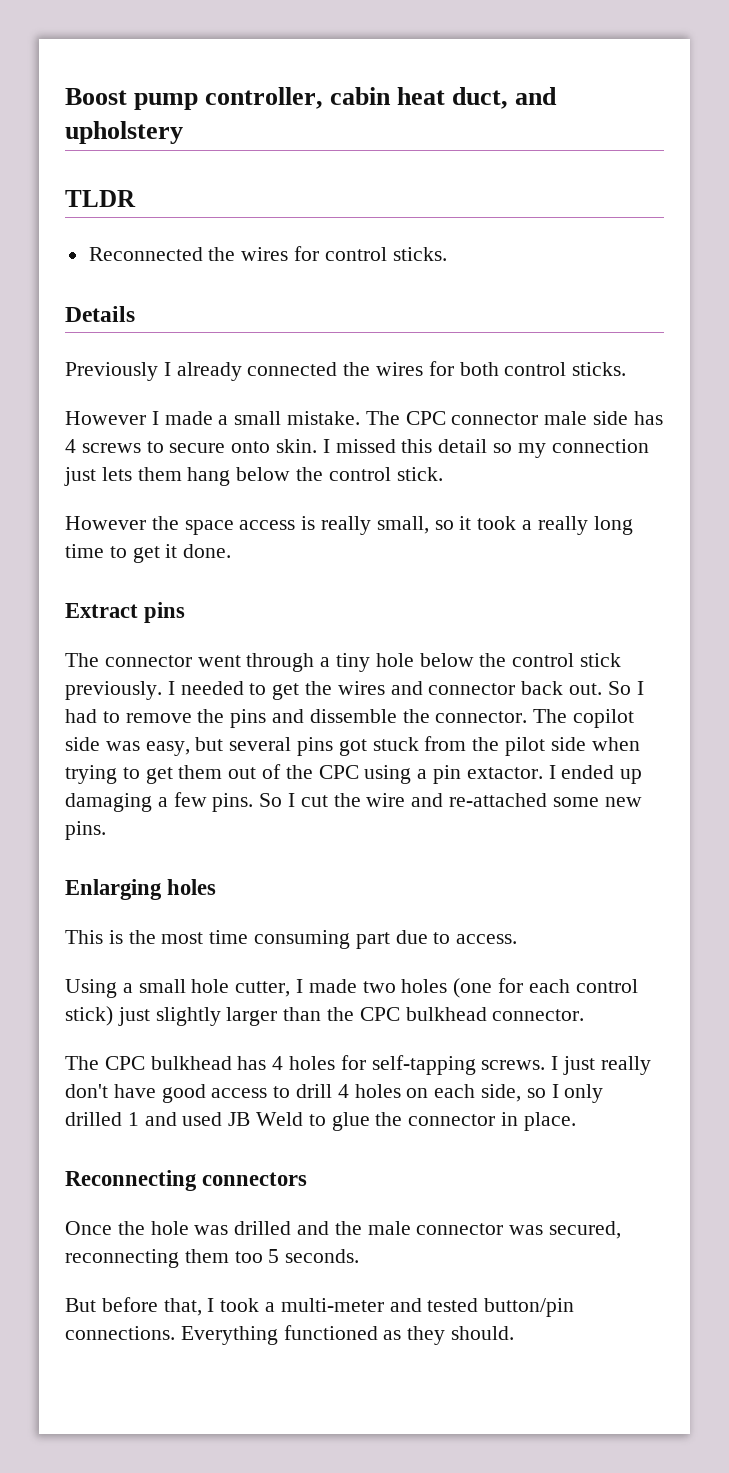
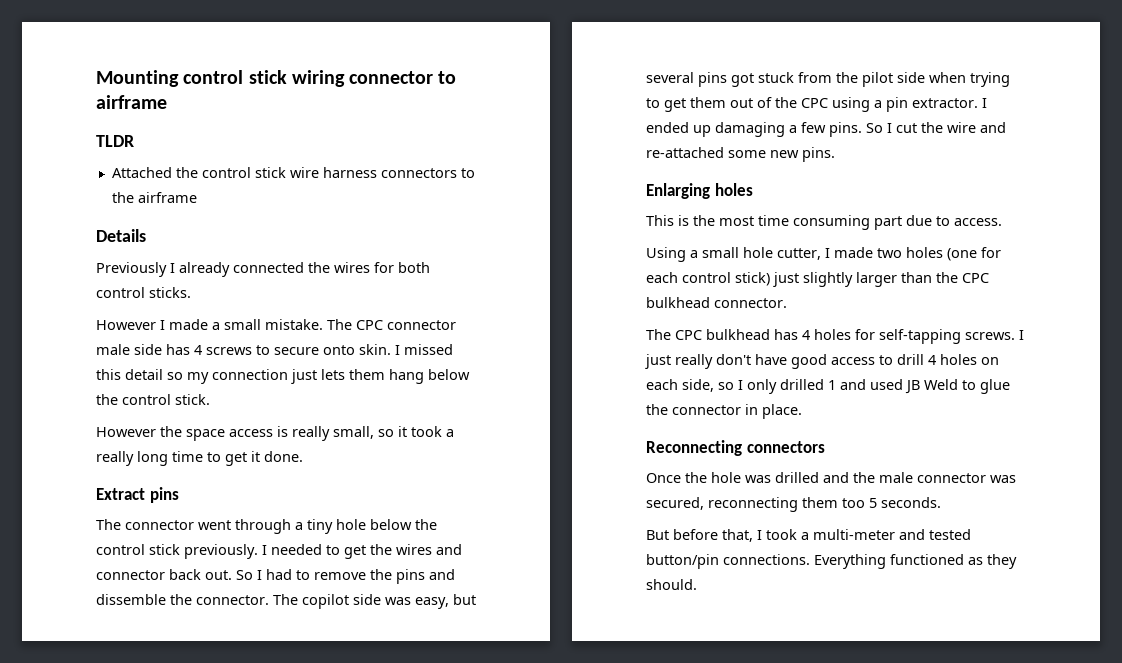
- Boost pump controller, cabin heat duct, and upholstery
+ Mounting control stick wiring connector to airframe
  TLDR
- Reconnected the wires for control sticks.
+ Attached the control stick wire harness connectors to the airframe
- The copilot side was easy, but several pins got stuck from the pilot side when trying to get them out of the CPC using a pin extactor.
+ The copilot side was easy, but several pins got stuck from the pilot side when trying to get them out of the CPC using a pin extractor.

